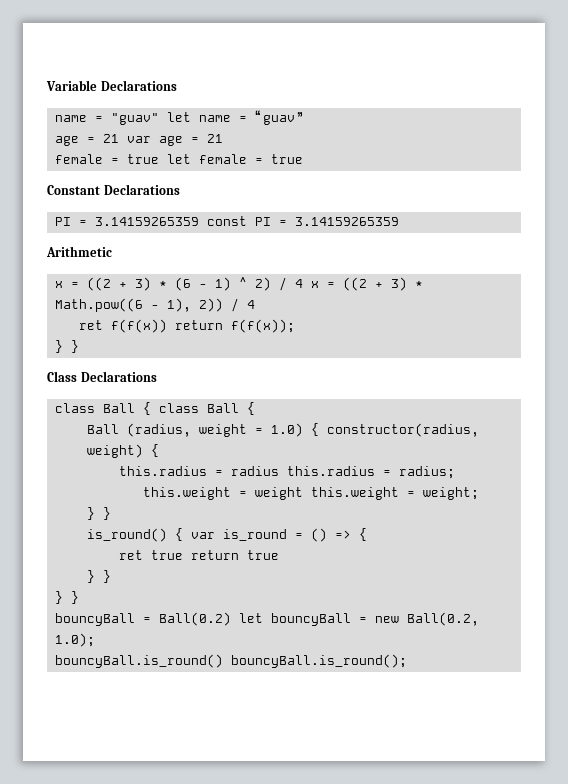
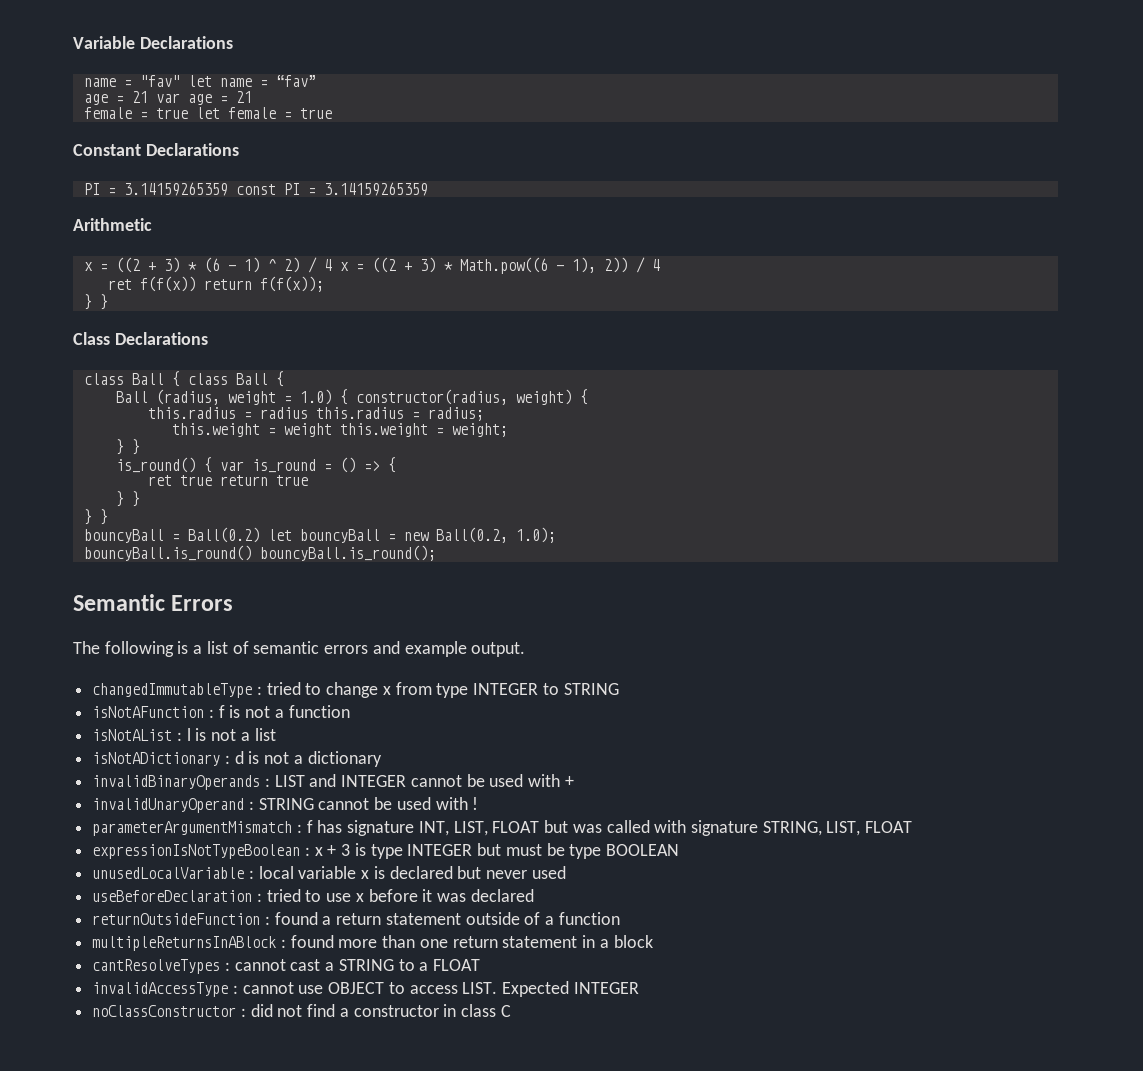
- name = "guav" let name = “guav”
+ name = "fav" let name = “fav”
+ Semantic Errors
+ The following is a list of semantic errors and example output.
+ changedImmutableType : tried to change x from type INTEGER to STRING
+ isNotAFunction : f is not a function
+ isNotAList : l is not a list
+ isNotADictionary : d is not a dictionary
+ invalidBinaryOperands : LIST and INTEGER cannot be used with +
+ invalidUnaryOperand : STRING cannot be used with !
+ parameterArgumentMismatch : f has signature INT, LIST, FLOAT but was called with signature STRING, LIST, FLOAT
+ expressionIsNotTypeBoolean : x + 3 is type INTEGER but must be type BOOLEAN
+ unusedLocalVariable : local variable x is declared but never used
+ useBeforeDeclaration : tried to use x before it was declared
+ returnOutsideFunction : found a return statement outside of a function
+ multipleReturnsInABlock : found more than one return statement in a block
+ cantResolveTypes : cannot cast a STRING to a FLOAT
+ invalidAccessType : cannot use OBJECT to access LIST. Expected INTEGER
+ noClassConstructor : did not find a constructor in class C

